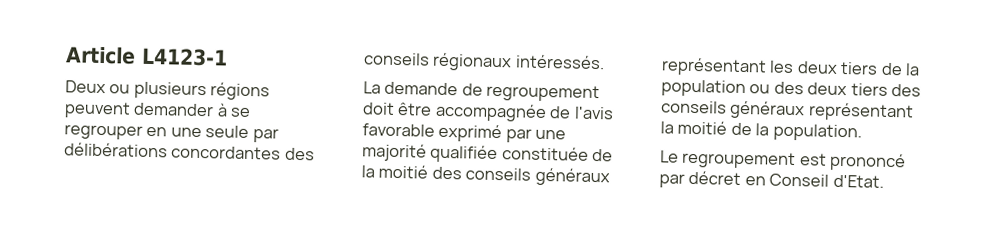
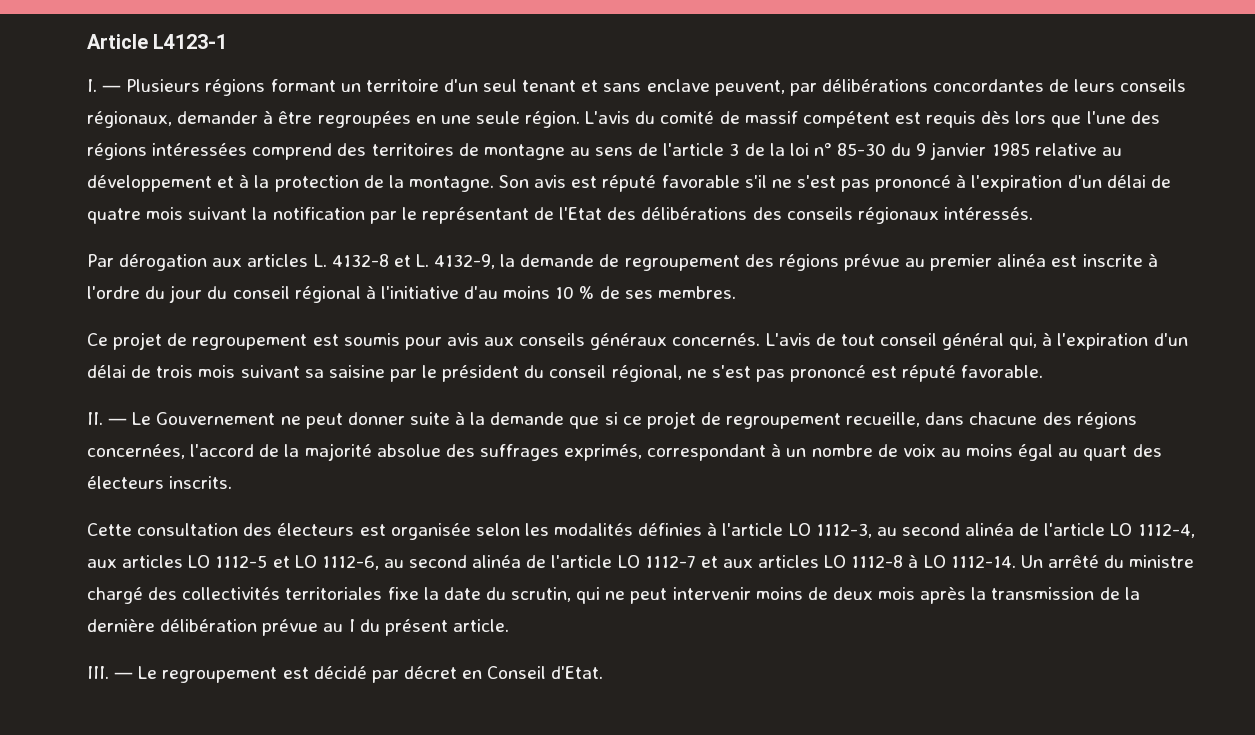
- Deux ou plusieurs régions peuvent demander à se regrouper en une seule par délibérations concordantes des conseils régionaux intéressés.
- La demande de regroupement doit être accompagnée de l'avis favorable exprimé par une majorité qualifiée constituée de la moitié des conseils généraux représentant les deux tiers de la population ou des deux tiers des conseils généraux représentant la moitié de la population.
- Le regroupement est prononcé par décret en Conseil d'Etat.
+ I. ― Plusieurs régions formant un territoire d'un seul tenant et sans enclave peuvent, par délibérations concordantes de leurs conseils régionaux, demander à être regroupées en une seule région. L'avis du comité de massif compétent est requis dès lors que l'une des régions intéressées comprend des territoires de montagne au sens de l'article 3 de la loi n° 85-30 du 9 janvier 1985 relative au développement et à la protection de la montagne. Son avis est réputé favorable s'il ne s'est pas prononcé à l'expiration d'un délai de quatre mois suivant la notification par le représentant de l'Etat des délibérations des conseils régionaux intéressés.
+ Par dérogation aux articles L. 4132-8 et L. 4132-9, la demande de regroupement des régions prévue au premier alinéa est inscrite à l'ordre du jour du conseil régional à l'initiative d'au moins 10 % de ses membres.
+ Ce projet de regroupement est soumis pour avis aux conseils généraux concernés. L'avis de tout conseil général qui, à l'expiration d'un délai de trois mois suivant sa saisine par le président du conseil régional, ne s'est pas prononcé est réputé favorable.
+ II. ― Le Gouvernement ne peut donner suite à la demande que si ce projet de regroupement recueille, dans chacune des régions concernées, l'accord de la majorité absolue des suffrages exprimés, correspondant à un nombre de voix au moins égal au quart des électeurs inscrits.
+ Cette consultation des électeurs est organisée selon les modalités définies à l'article LO 1112-3, au second alinéa de l'article LO 1112-4, aux articles LO 1112-5 et LO 1112-6, au second alinéa de l'article LO 1112-7 et aux articles LO 1112-8 à LO 1112-14. Un arrêté du ministre chargé des collectivités territoriales fixe la date du scrutin, qui ne peut intervenir moins de deux mois après la transmission de la dernière délibération prévue au I du présent article.
+ III. ― Le regroupement est décidé par décret en Conseil d'Etat.

